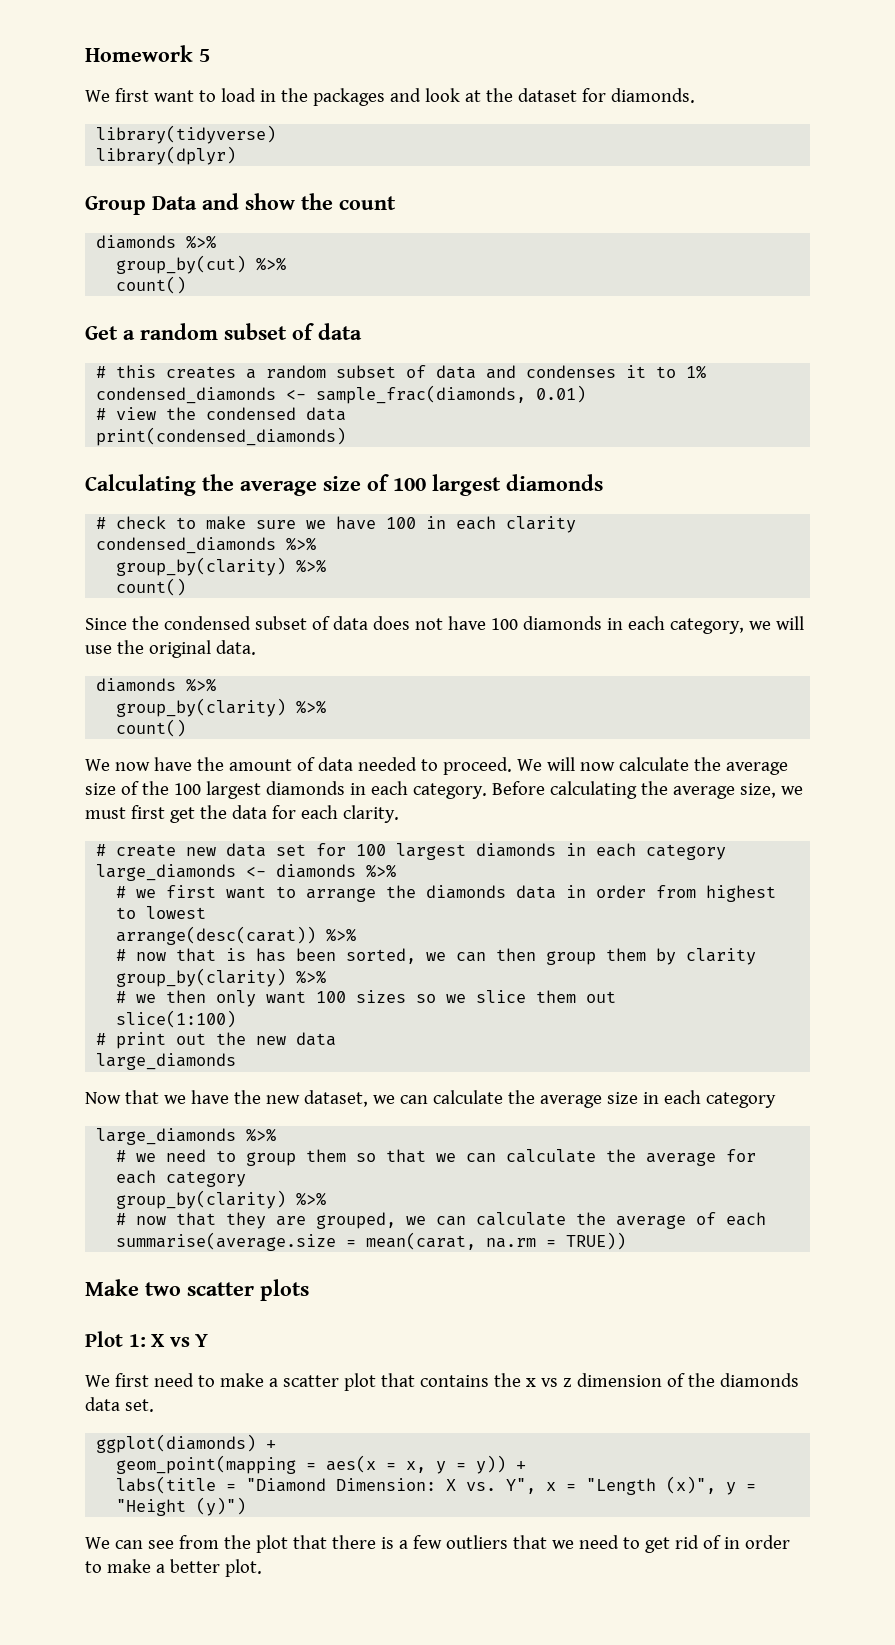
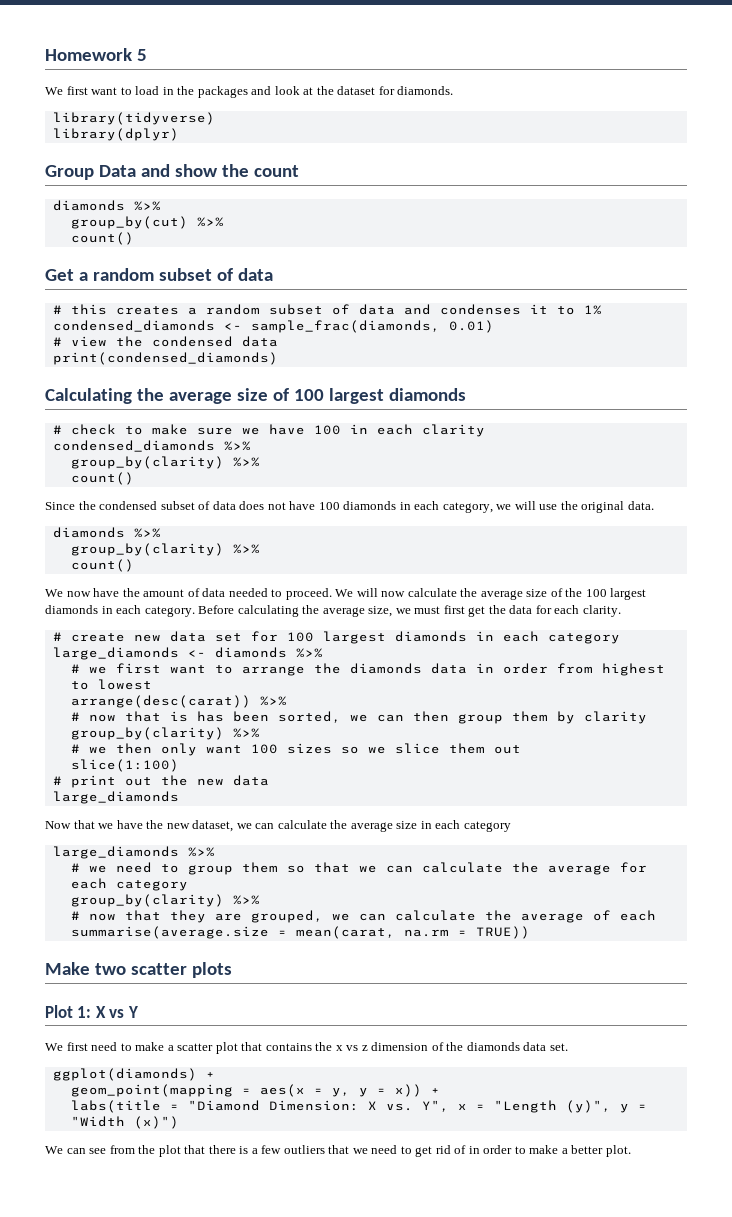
- geom_point(mapping = aes(x = x, y = y)) +
+ geom_point(mapping = aes(x = y, y = x)) +
- labs(title = "Diamond Dimension: X vs. Y", x = "Length (x)", y = "Height (y)")
+ labs(title = "Diamond Dimension: X vs. Y", x = "Length (y)", y = "Width (x)")

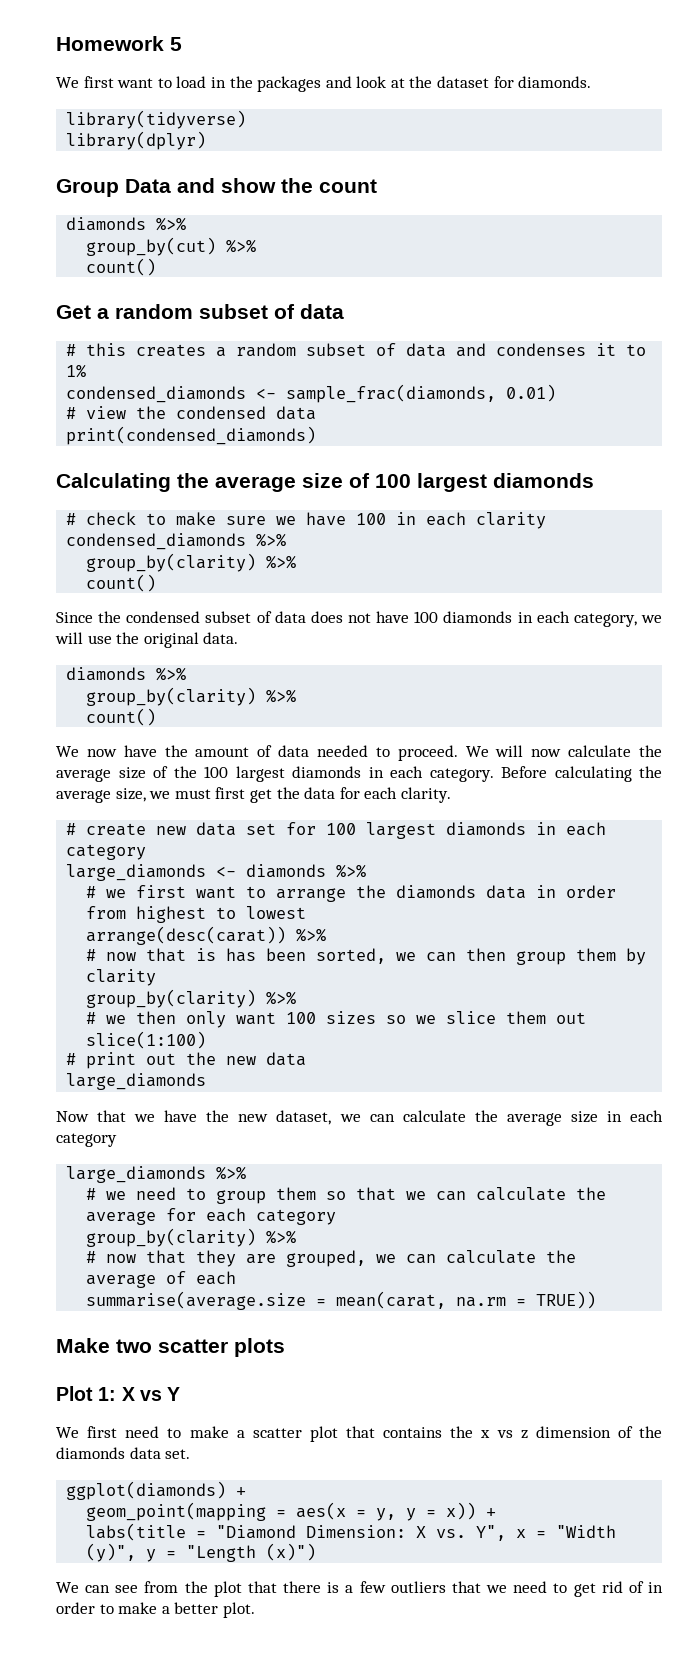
- labs(title = "Diamond Dimension: X vs. Y", x = "Length (y)", y = "Width (x)")
+ labs(title = "Diamond Dimension: X vs. Y", x = "Width (y)", y = "Length (x)")

